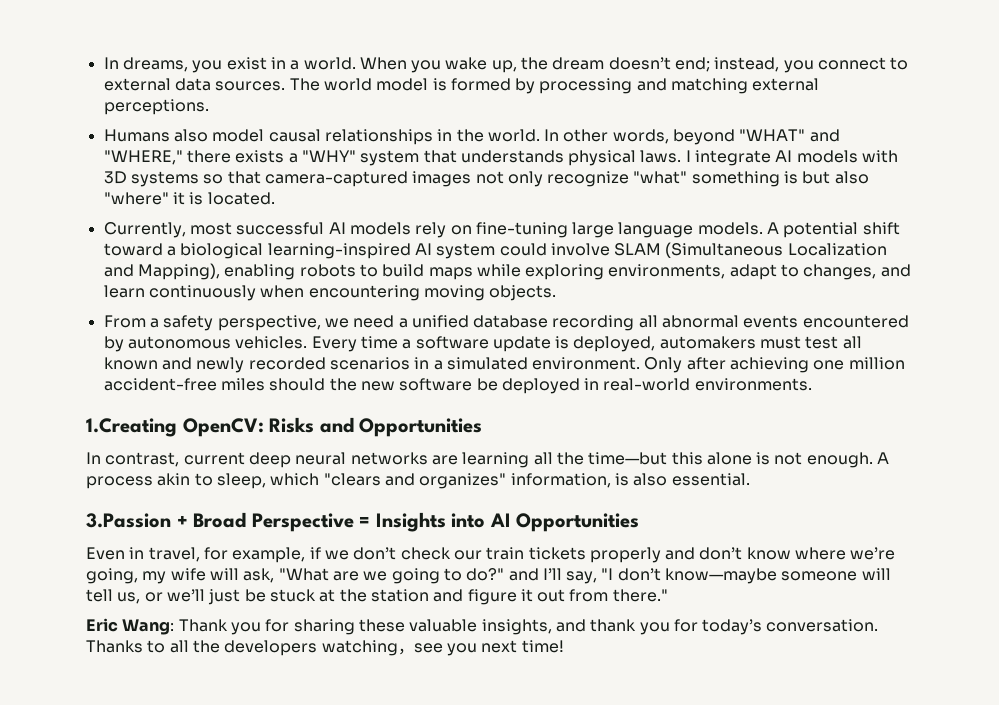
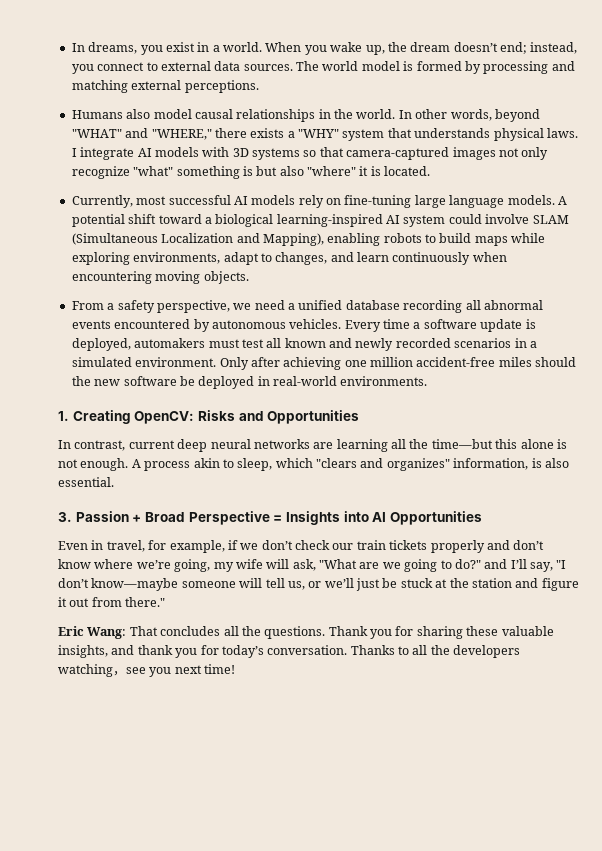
- 1.Creating OpenCV: Risks and Opportunities
+ 1. Creating OpenCV: Risks and Opportunities
- 3.Passion + Broad Perspective = Insights into AI Opportunities
+ 3. Passion + Broad Perspective = Insights into AI Opportunities
- Eric Wang: Thank you for sharing these valuable insights, and thank you for today’s conversation.
+ Eric Wang: That concludes all the questions. Thank you for sharing these valuable insights, and thank you for today’s conversation.

